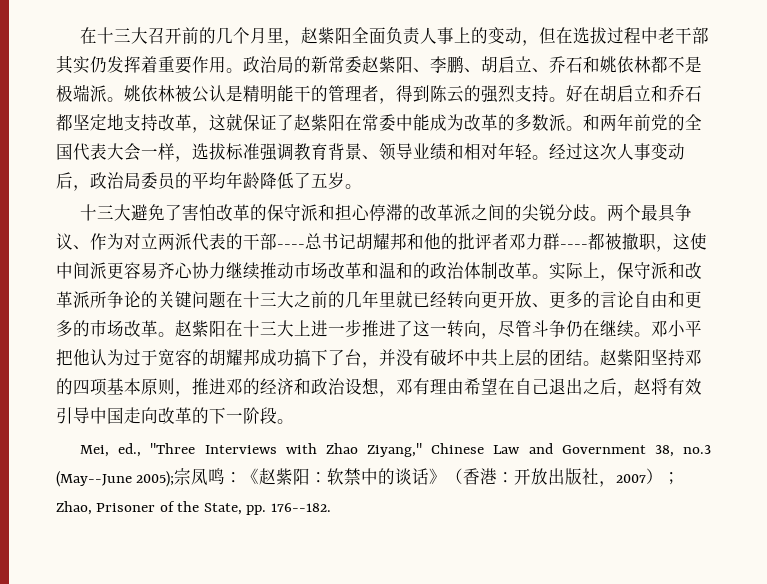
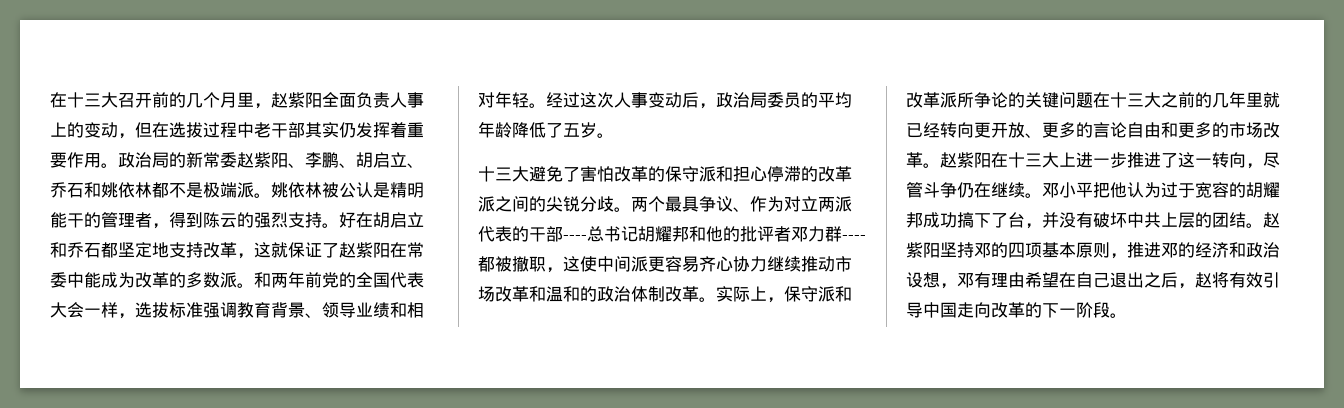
- Mei, ed., "Three Interviews with Zhao Ziyang," Chinese Law and Government 38, no.3 (May--June 2005);宗凤鸣：《赵紫阳：软禁中的谈话》（香港：开放出版社，2007）；Zhao, Prisoner of the State, pp. 176--182.

